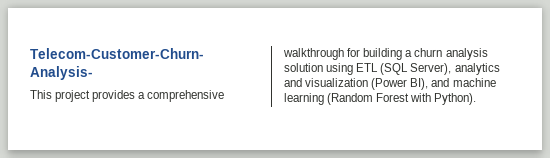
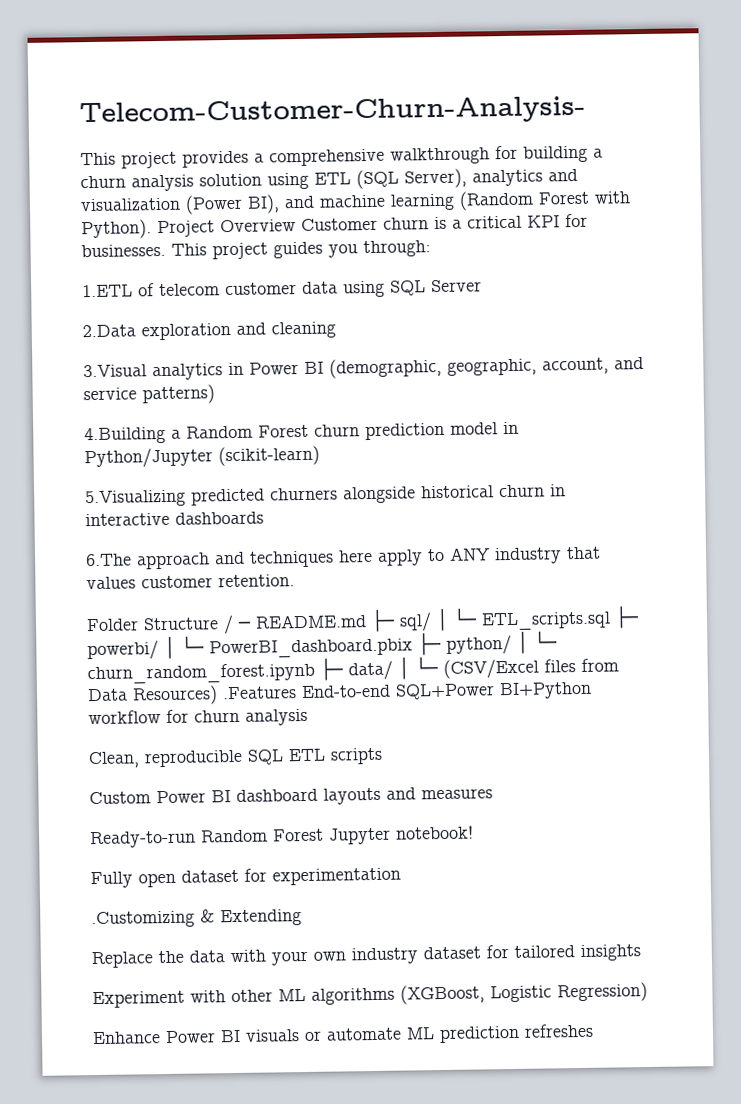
+ Project Overview Customer churn is a critical KPI for businesses. This project guides you through:
+ 1.ETL of telecom customer data using SQL Server
+ 2.Data exploration and cleaning
+ 3.Visual analytics in Power BI (demographic, geographic, account, and service patterns)
+ 4.Building a Random Forest churn prediction model in Python/Jupyter (scikit-learn)
+ 5.Visualizing predicted churners alongside historical churn in interactive dashboards
+ 6.The approach and techniques here apply to ANY industry that values customer retention.
+ Folder Structure / ─ README.md ├─ sql/ │ └─ ETL_scripts.sql ├─ powerbi/ │ └─ PowerBI_dashboard.pbix ├─ python/ │ └─ churn_random_forest.ipynb ├─ data/ │ └─ (CSV/Excel files from Data Resources) .Features End-to-end SQL+Power BI+Python workflow for churn analysis
+ Clean, reproducible SQL ETL scripts
+ Custom Power BI dashboard layouts and measures
+ Ready-to-run Random Forest Jupyter notebook!
+ Fully open dataset for experimentation
+ .Customizing & Extending
+ Replace the data with your own industry dataset for tailored insights
+ Experiment with other ML algorithms (XGBoost, Logistic Regression)
+ Enhance Power BI visuals or automate ML prediction refreshes

